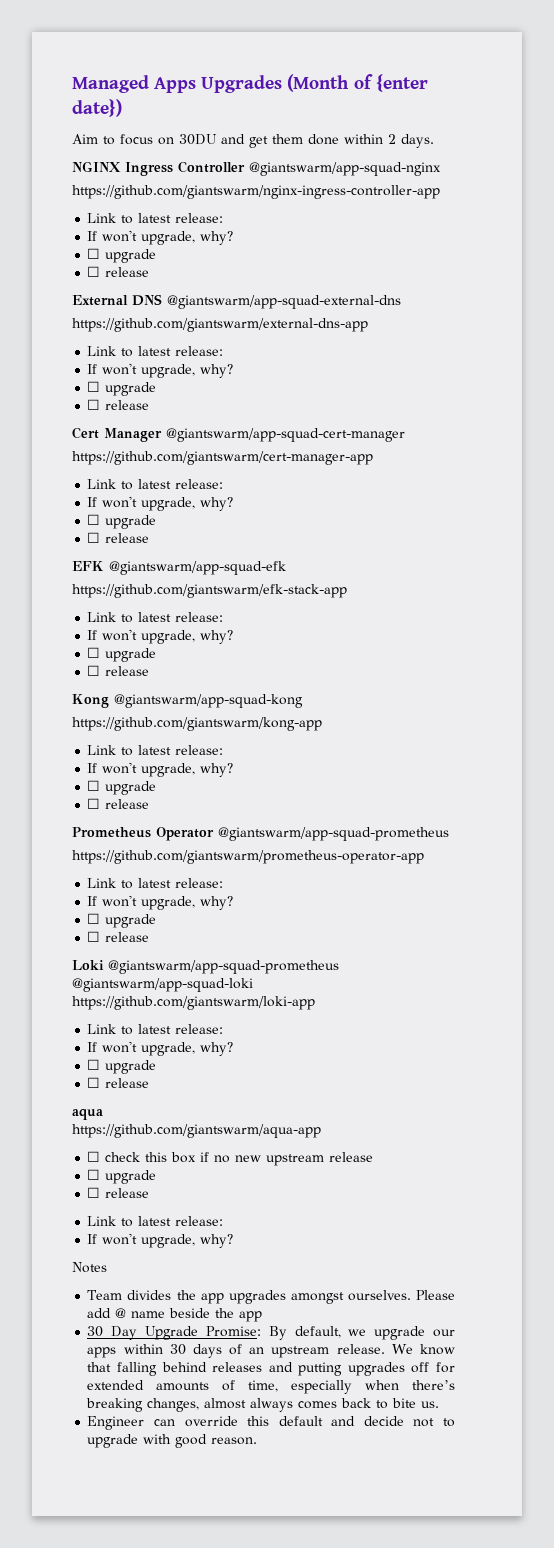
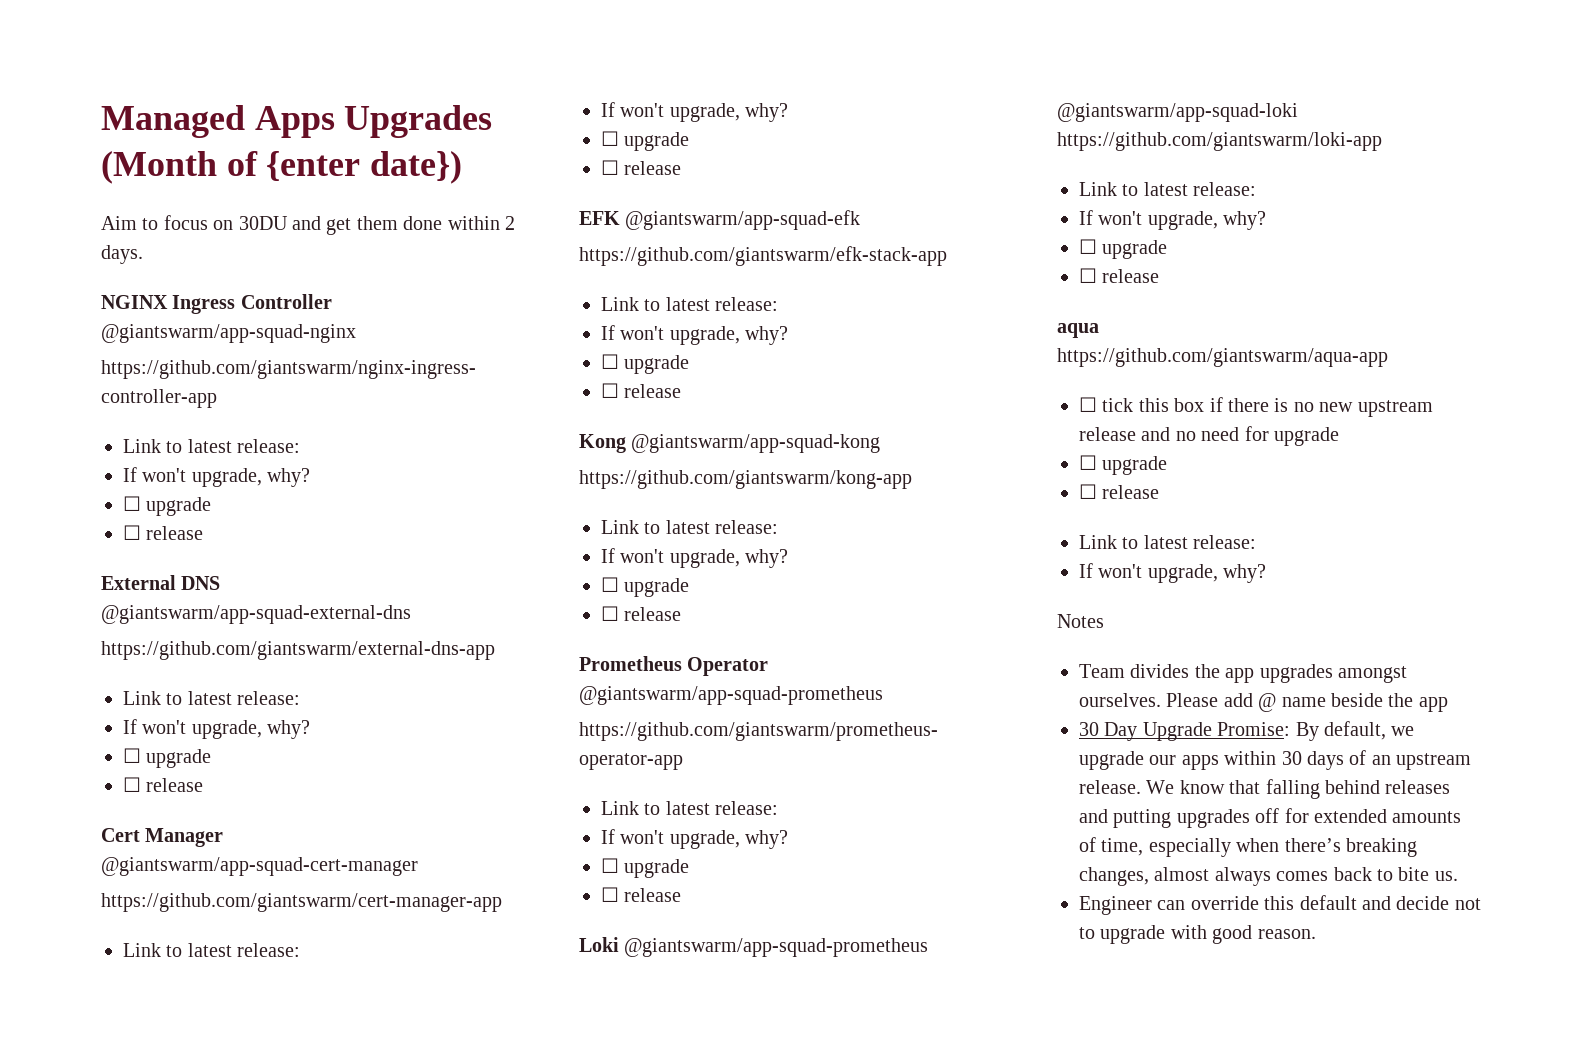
- ☐ check this box if no new upstream release
+ ☐ tick this box if there is no new upstream release and no need for upgrade

